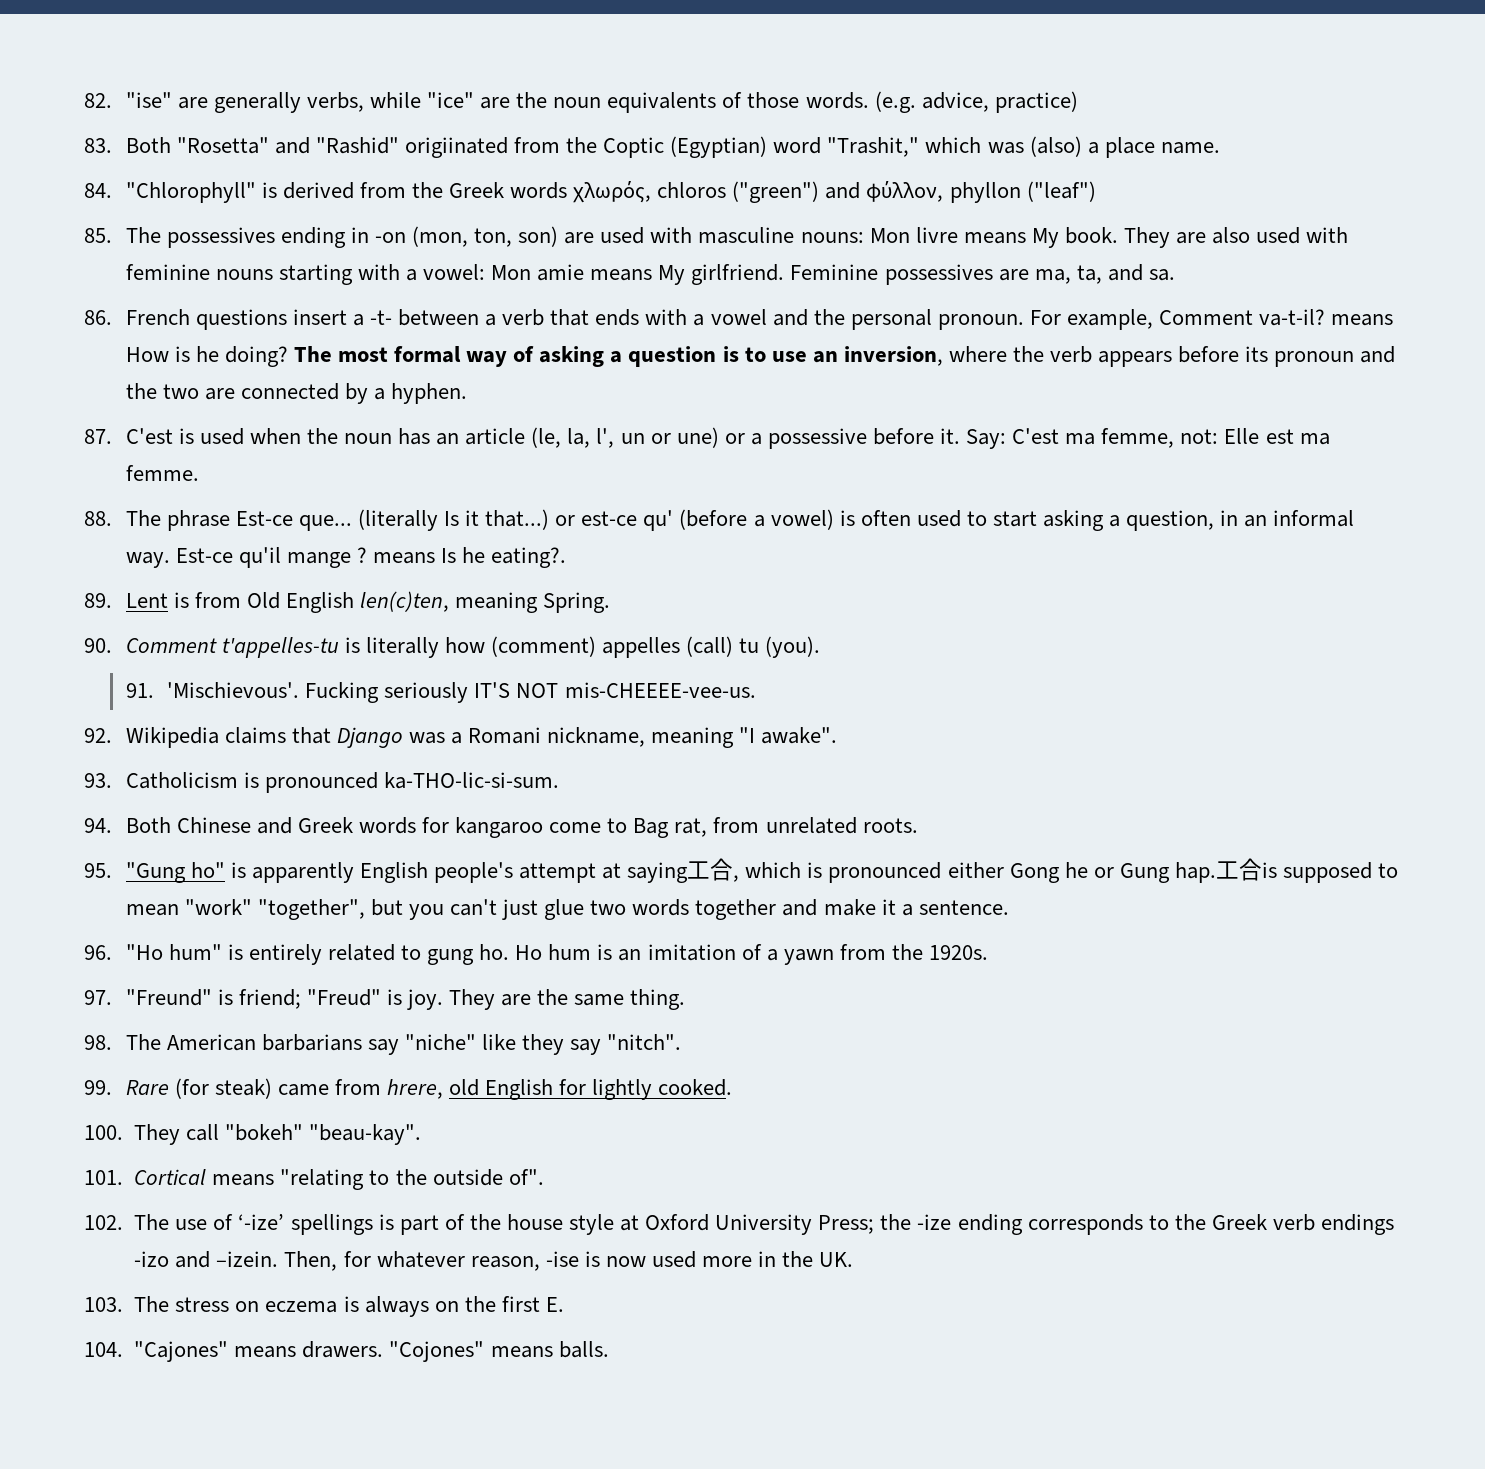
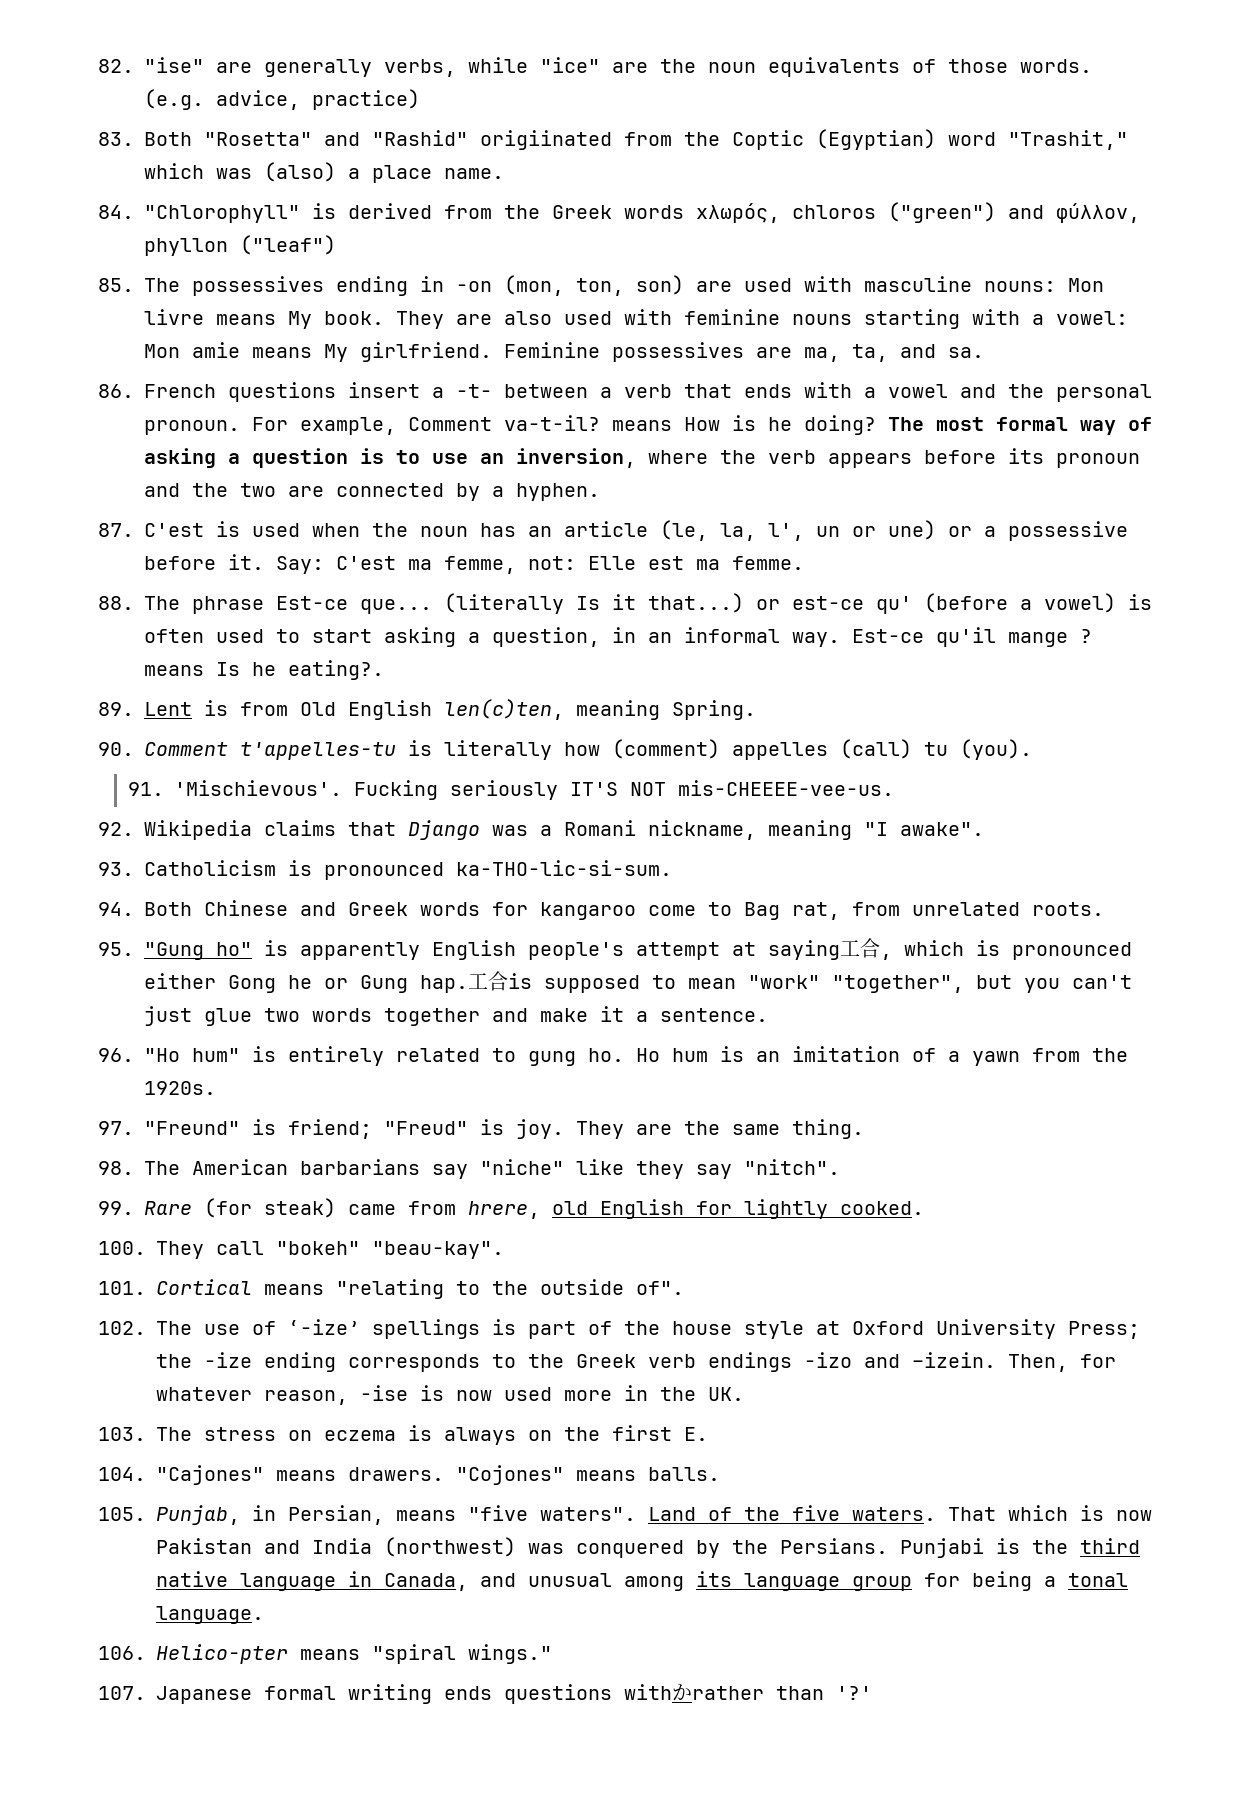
+ 105. Punjab, in Persian, means "five waters". Land of the five waters. That which is now Pakistan and India (northwest) was conquered by the Persians. Punjabi is the third native language in Canada, and unusual among its language group for being a tonal language.
+ 106. Helico-pter means "spiral wings."
+ 107. Japanese formal writing ends questions withかrather than '?'

